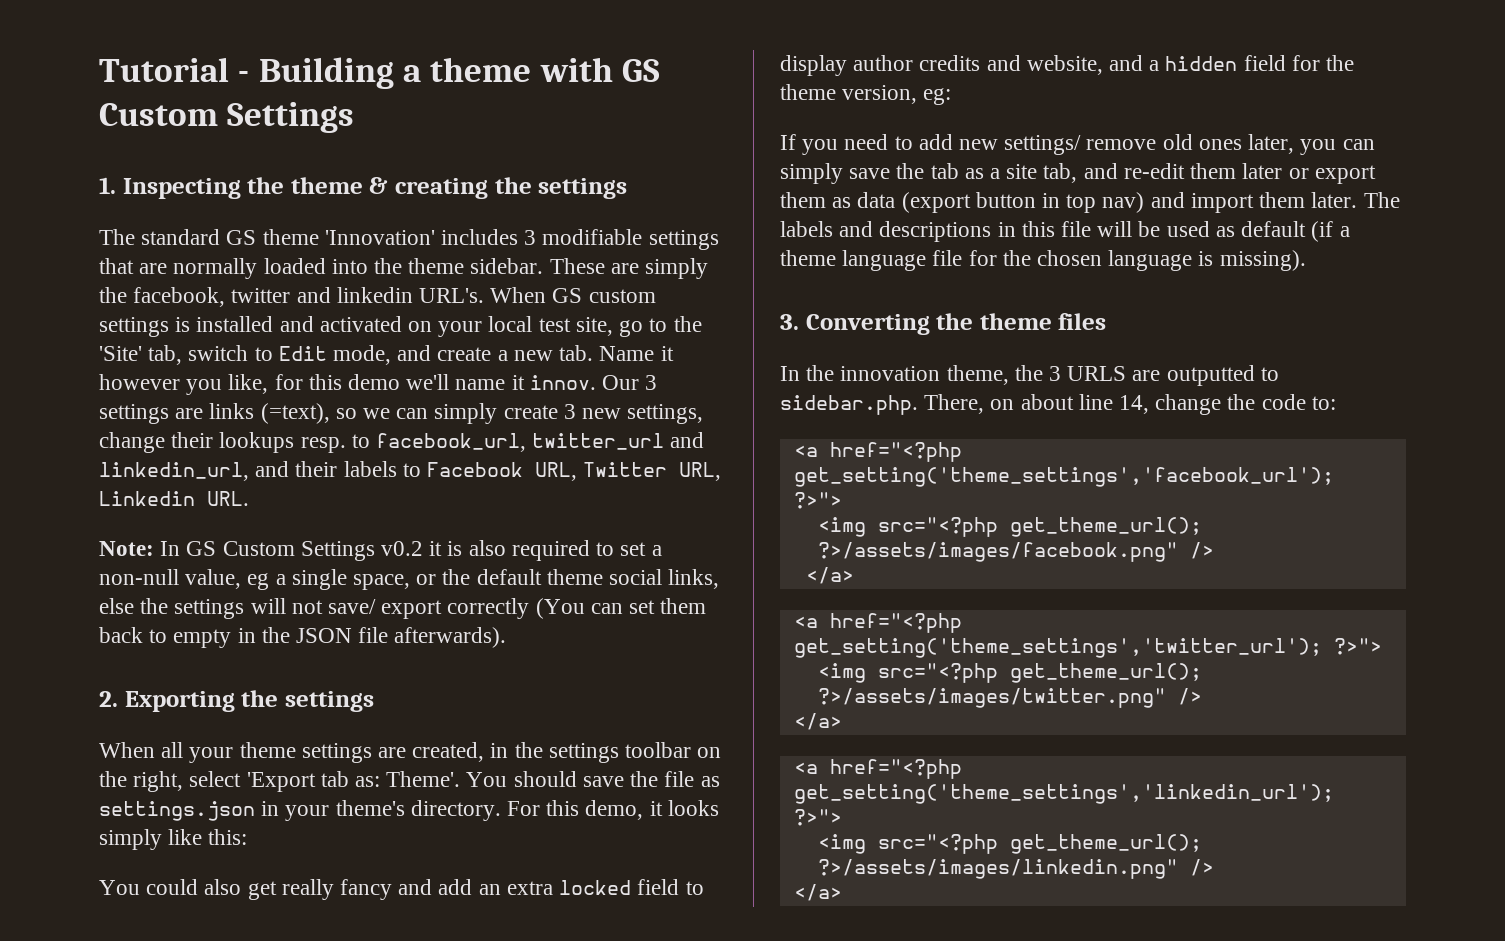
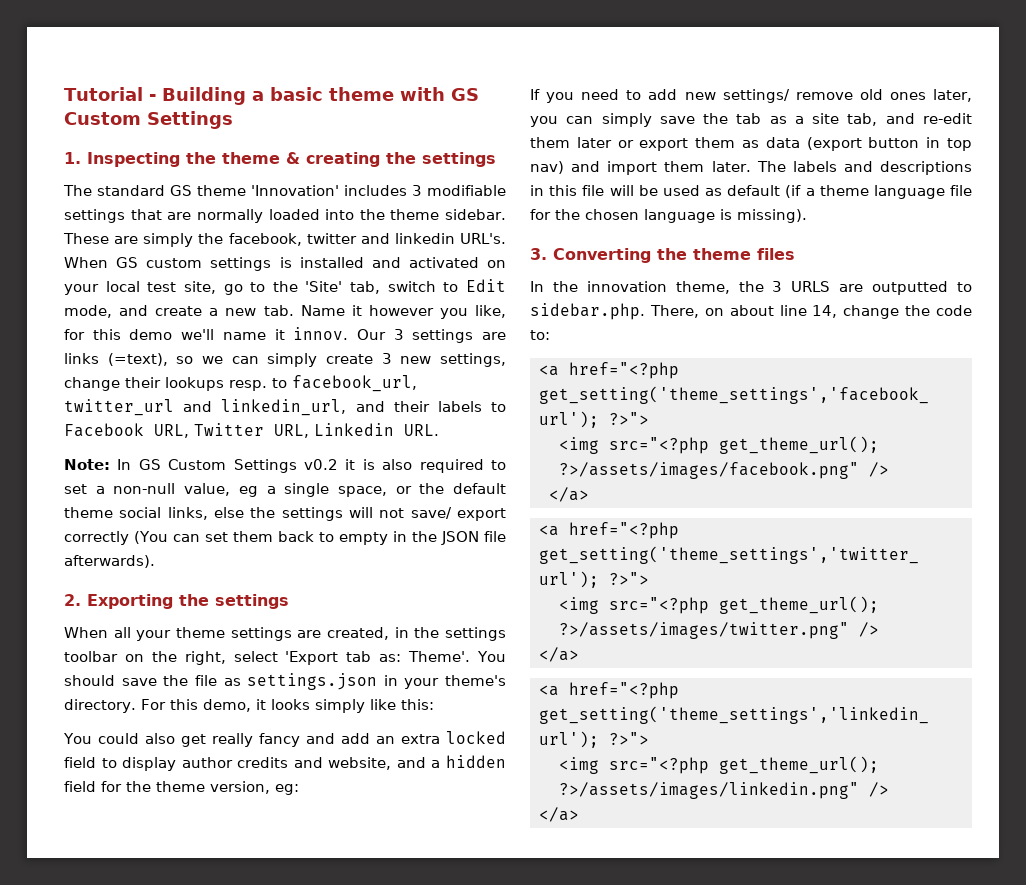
- Tutorial - Building a theme with GS Custom Settings
+ Tutorial - Building a basic theme with GS Custom Settings

